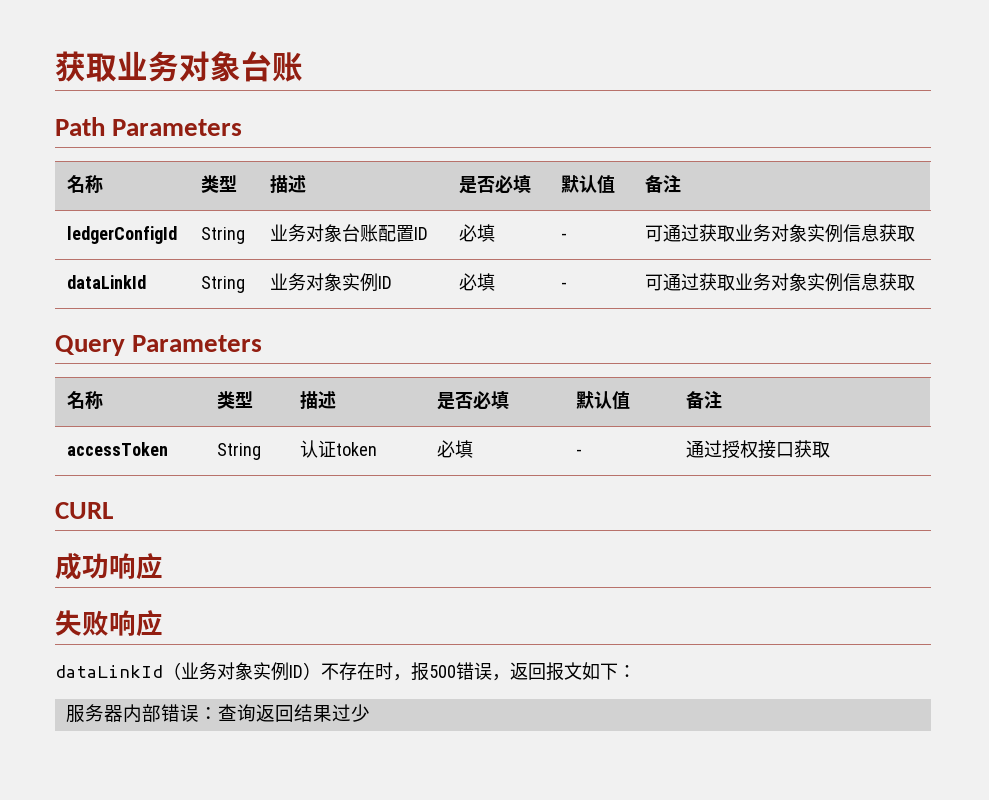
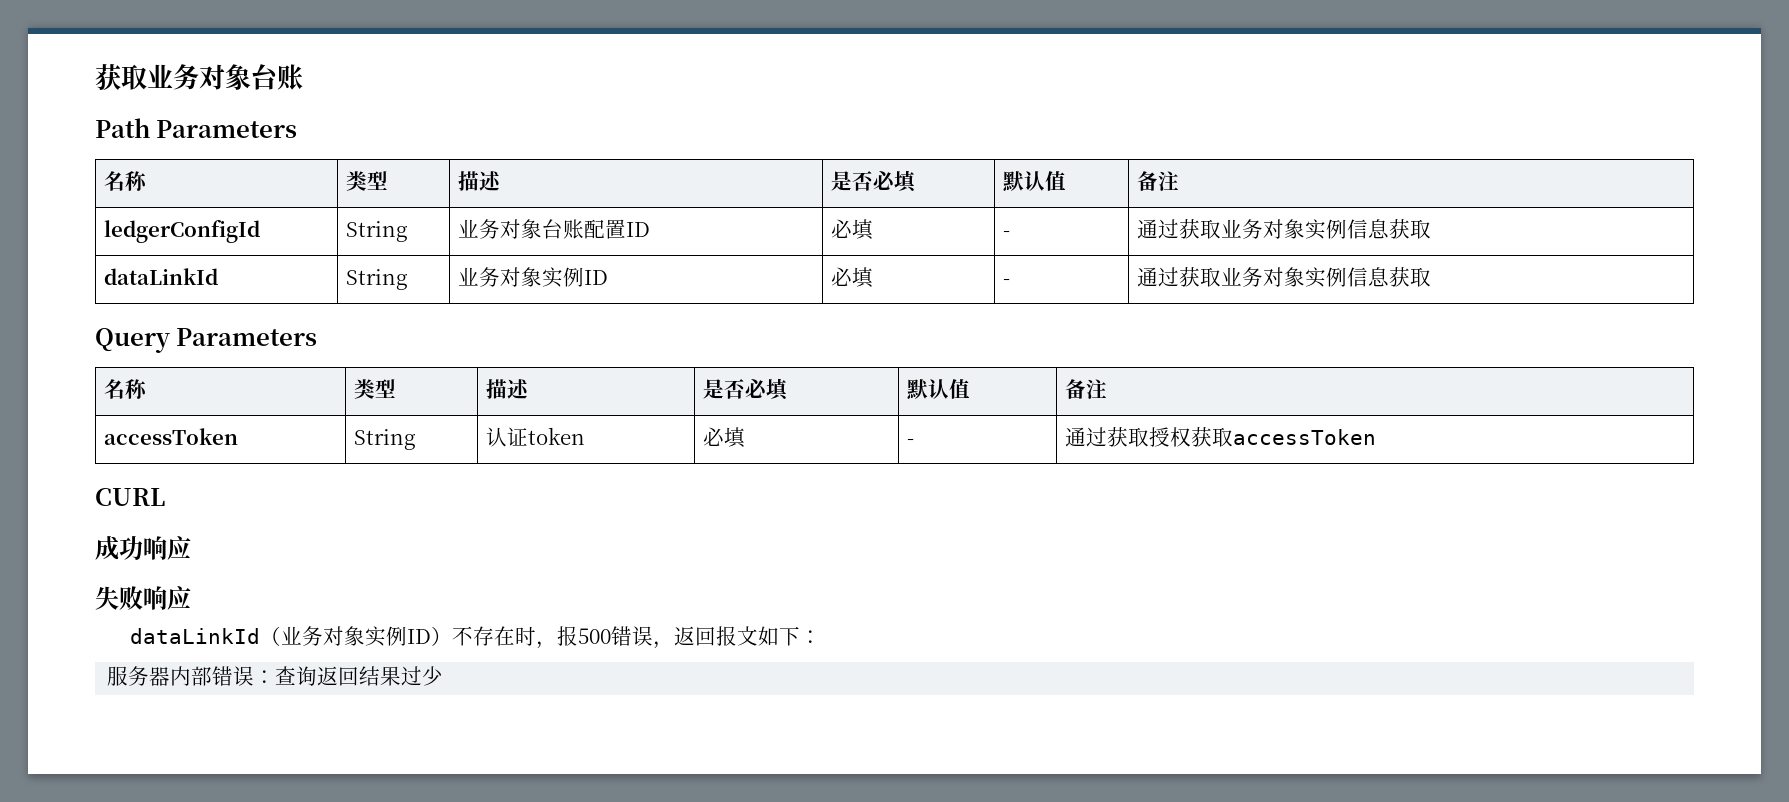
- ledgerConfigId | String | 业务对象台账配置ID | 必填 | - | 可通过获取业务对象实例信息获取
+ ledgerConfigId | String | 业务对象台账配置ID | 必填 | - | 通过获取业务对象实例信息获取
- dataLinkId | String | 业务对象实例ID | 必填 | - | 可通过获取业务对象实例信息获取
+ dataLinkId | String | 业务对象实例ID | 必填 | - | 通过获取业务对象实例信息获取
- accessToken | String | 认证token | 必填 | - | 通过授权接口获取
+ accessToken | String | 认证token | 必填 | - | 通过获取授权获取accessToken

